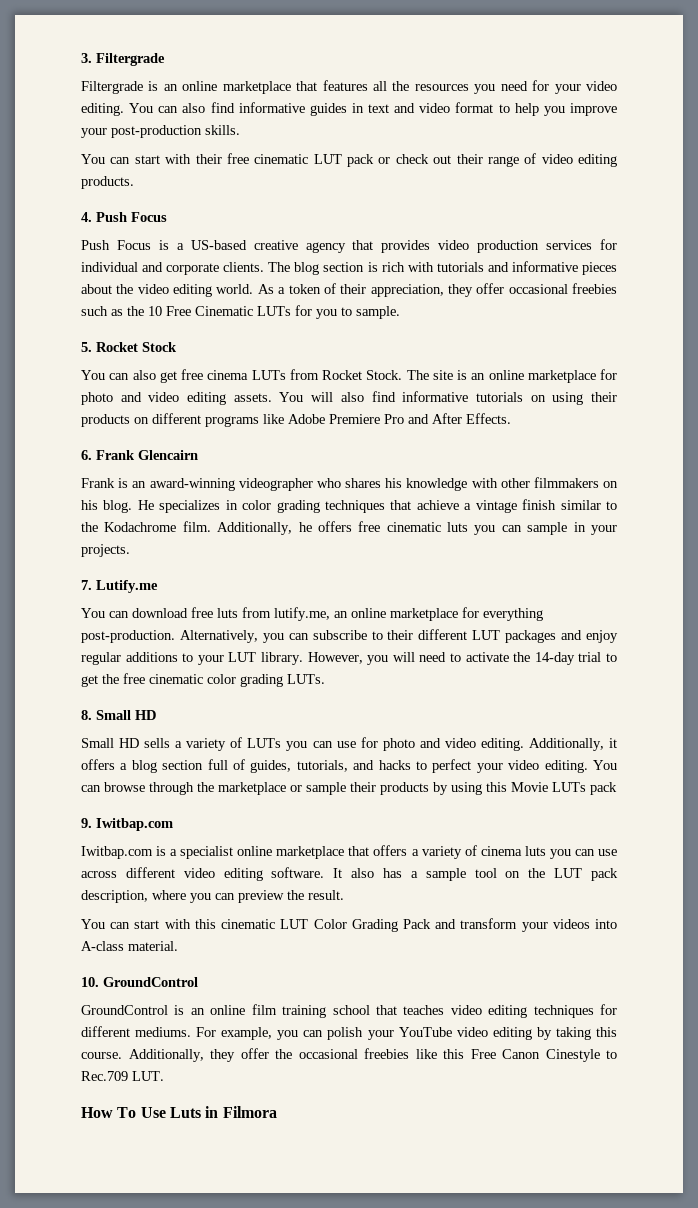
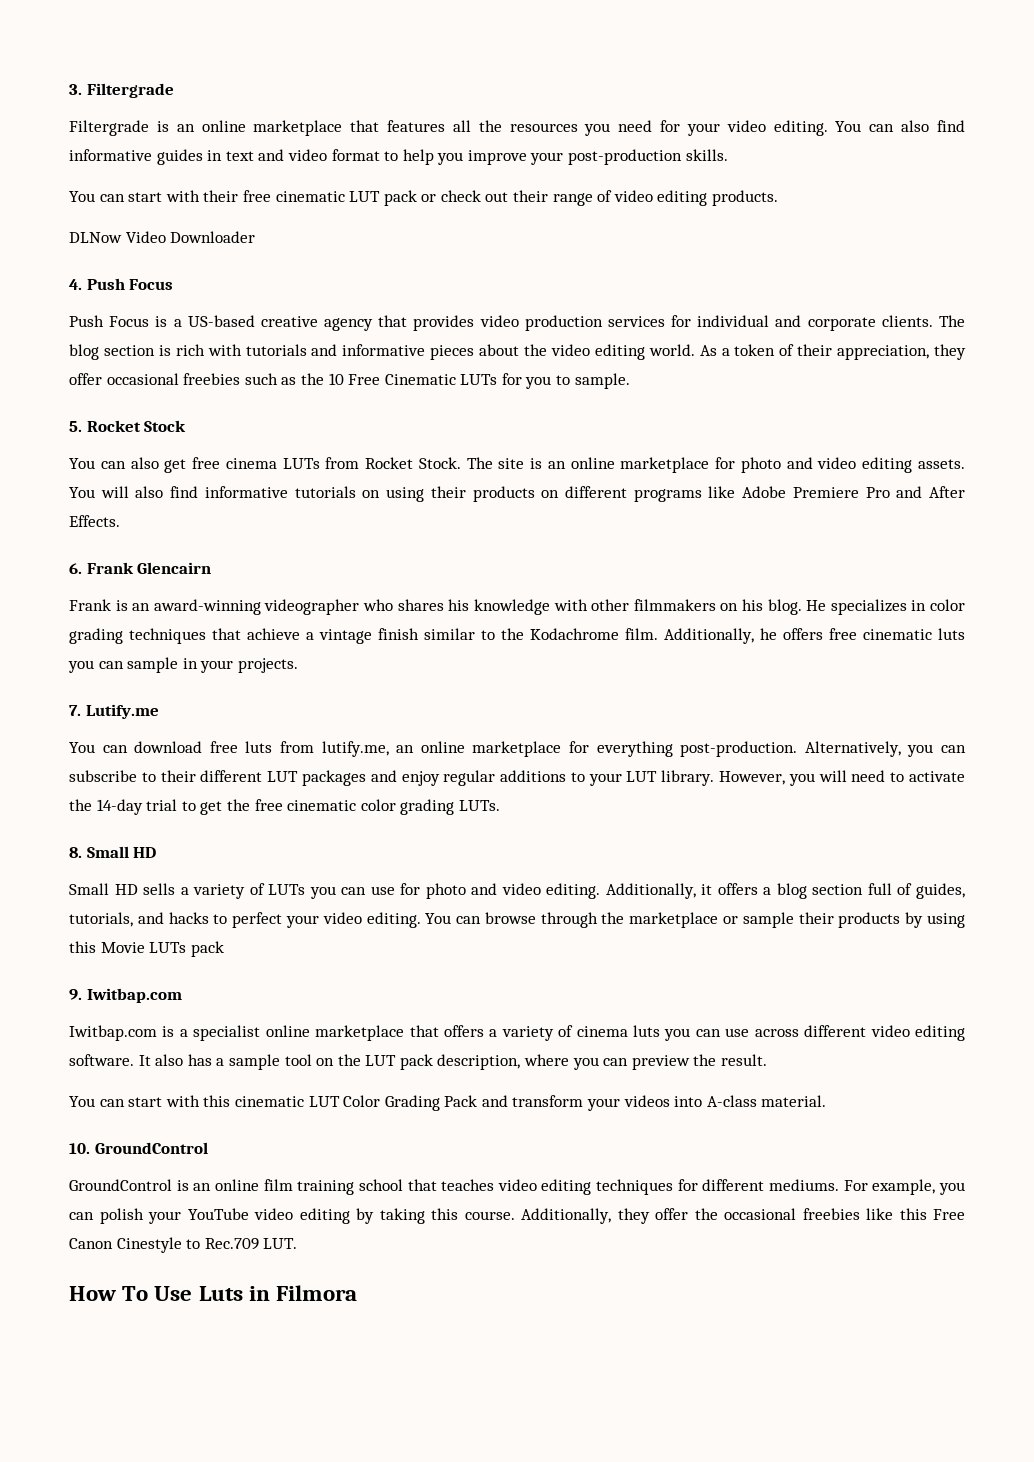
+ DLNow Video Downloader

